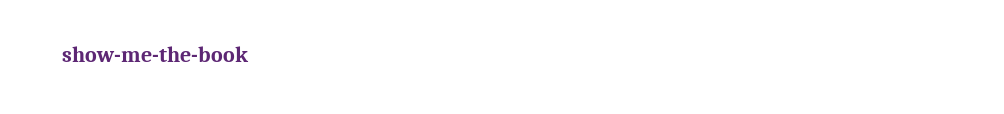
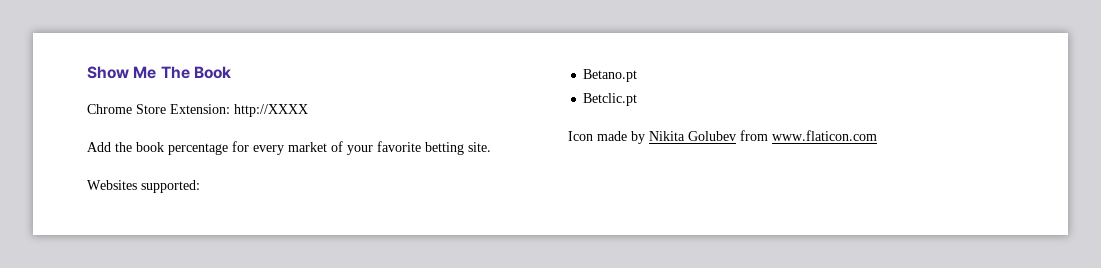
- show-me-the-book
+ Show Me The Book
+ Chrome Store Extension: http://XXXX
+ Add the book percentage for every market of your favorite betting site.
+ Websites supported:
+ Betano.pt
+ Betclic.pt
+ Icon made by Nikita Golubev from www.flaticon.com

